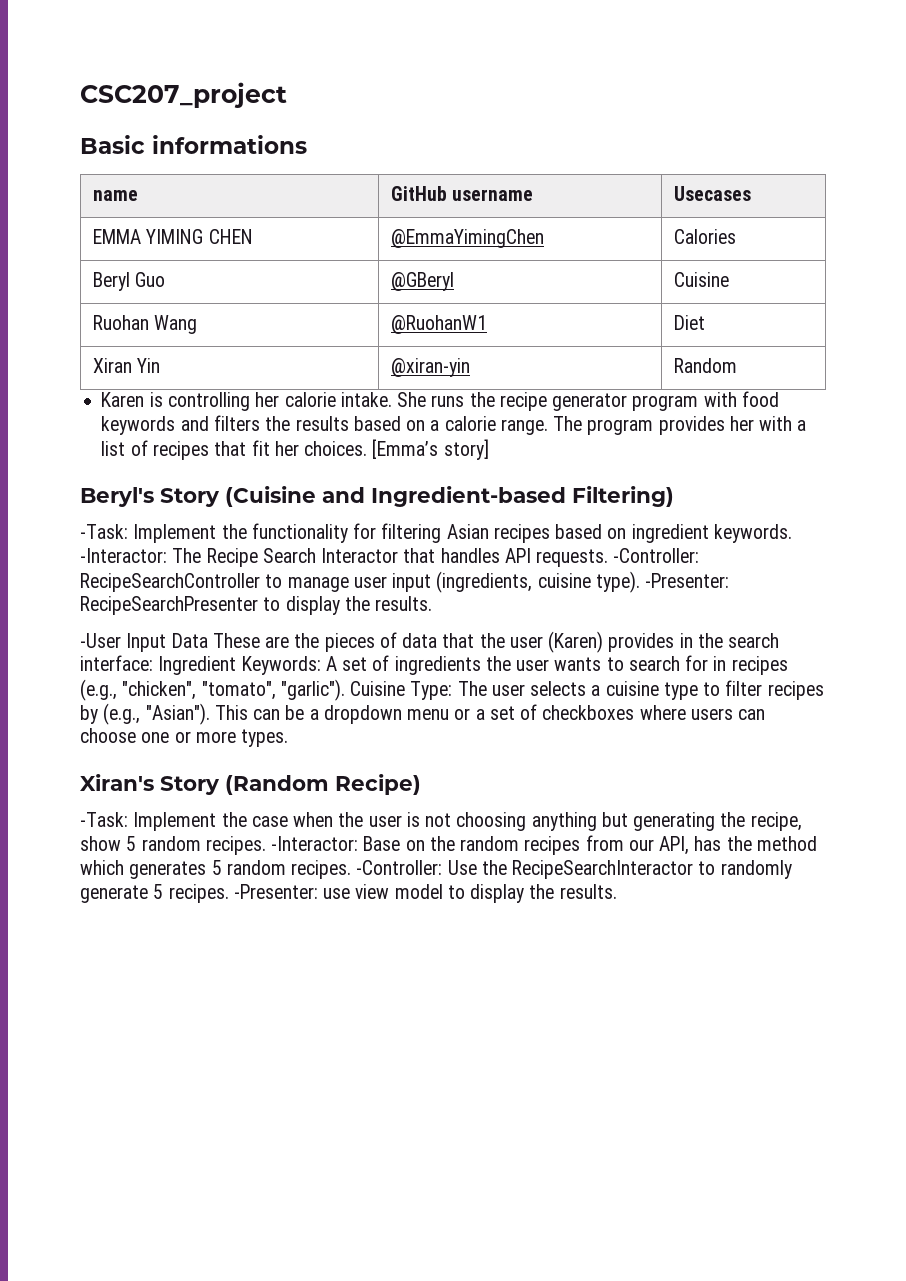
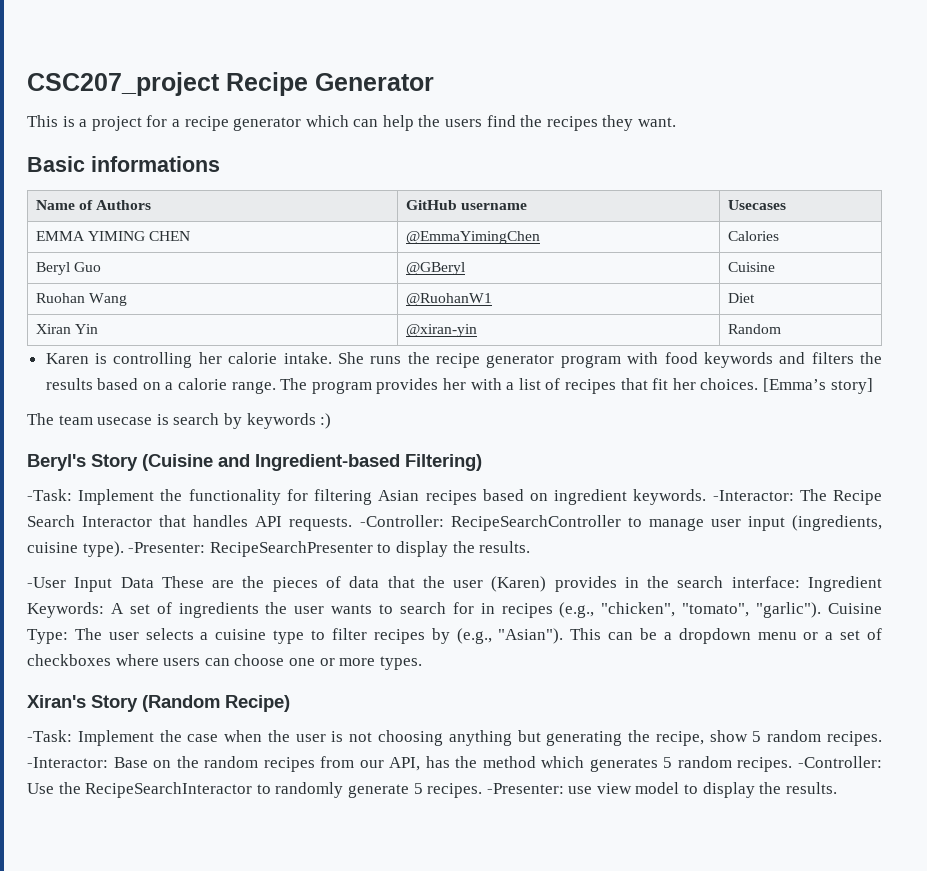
- CSC207_project
+ CSC207_project Recipe Generator
+ This is a project for a recipe generator which can help the users find the recipes they want.
- name | GitHub username | Usecases
+ Name of Authors | GitHub username | Usecases
+ The team usecase is search by keywords :)

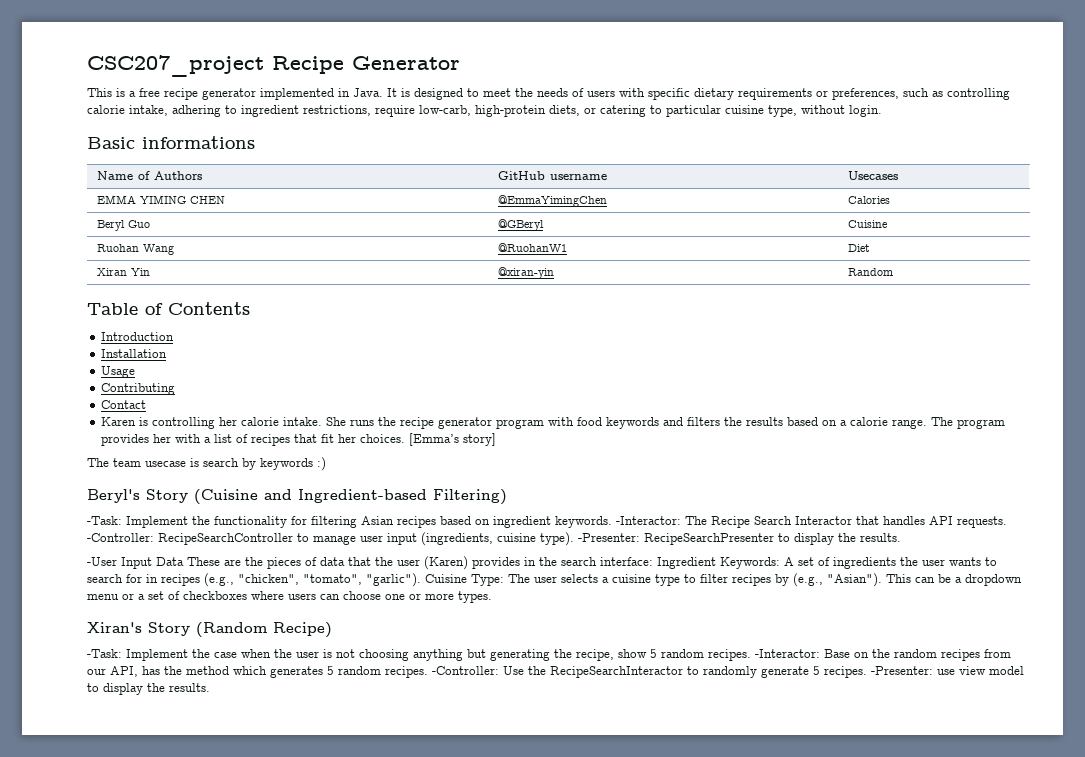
- This is a project for a recipe generator which can help the users find the recipes they want.
+ This is a free recipe generator implemented in Java. It is designed to meet the needs of users with specific dietary requirements or preferences, such as controlling calorie intake, adhering to ingredient restrictions, require low-carb, high-protein diets, or catering to particular cuisine type, without login.
+ Table of Contents
+ Introduction
+ Installation
+ Usage
+ Contributing
+ Contact

